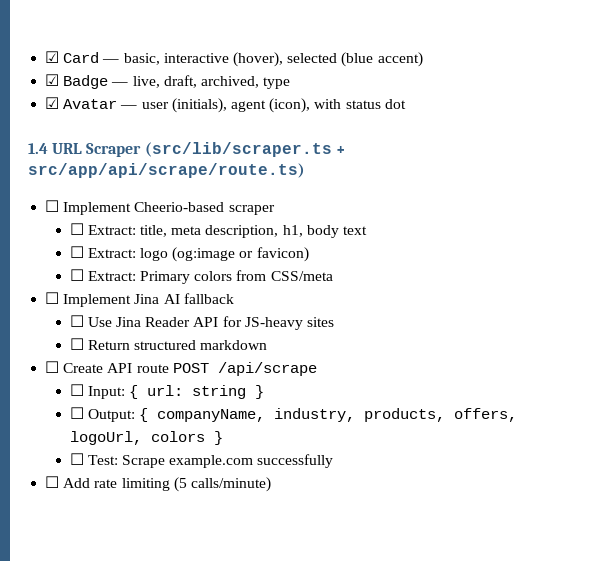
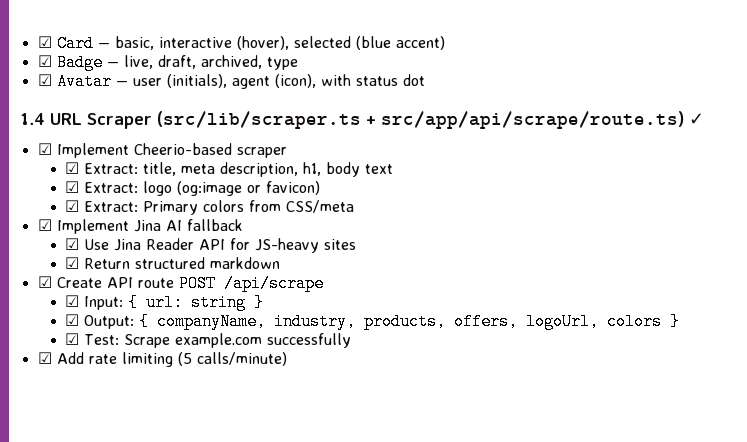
- 1.4 URL Scraper (src/lib/scraper.ts + src/app/api/scrape/route.ts)
- ☐ Implement Cheerio-based scraper
+ 1.4 URL Scraper (src/lib/scraper.ts + src/app/api/scrape/route.ts) ✓
+ ☑ Implement Cheerio-based scraper
- ☐ Extract: title, meta description, h1, body text
+ ☑ Extract: title, meta description, h1, body text
- ☐ Extract: logo (og:image or favicon)
+ ☑ Extract: logo (og:image or favicon)
- ☐ Extract: Primary colors from CSS/meta
+ ☑ Extract: Primary colors from CSS/meta
- ☐ Implement Jina AI fallback
+ ☑ Implement Jina AI fallback
- ☐ Use Jina Reader API for JS-heavy sites
+ ☑ Use Jina Reader API for JS-heavy sites
- ☐ Return structured markdown
+ ☑ Return structured markdown
- ☐ Create API route POST /api/scrape
+ ☑ Create API route POST /api/scrape
- ☐ Input: { url: string }
+ ☑ Input: { url: string }
- ☐ Output: { companyName, industry, products, offers, logoUrl, colors }
+ ☑ Output: { companyName, industry, products, offers, logoUrl, colors }
- ☐ Test: Scrape example.com successfully
+ ☑ Test: Scrape example.com successfully
- ☐ Add rate limiting (5 calls/minute)
+ ☑ Add rate limiting (5 calls/minute)

